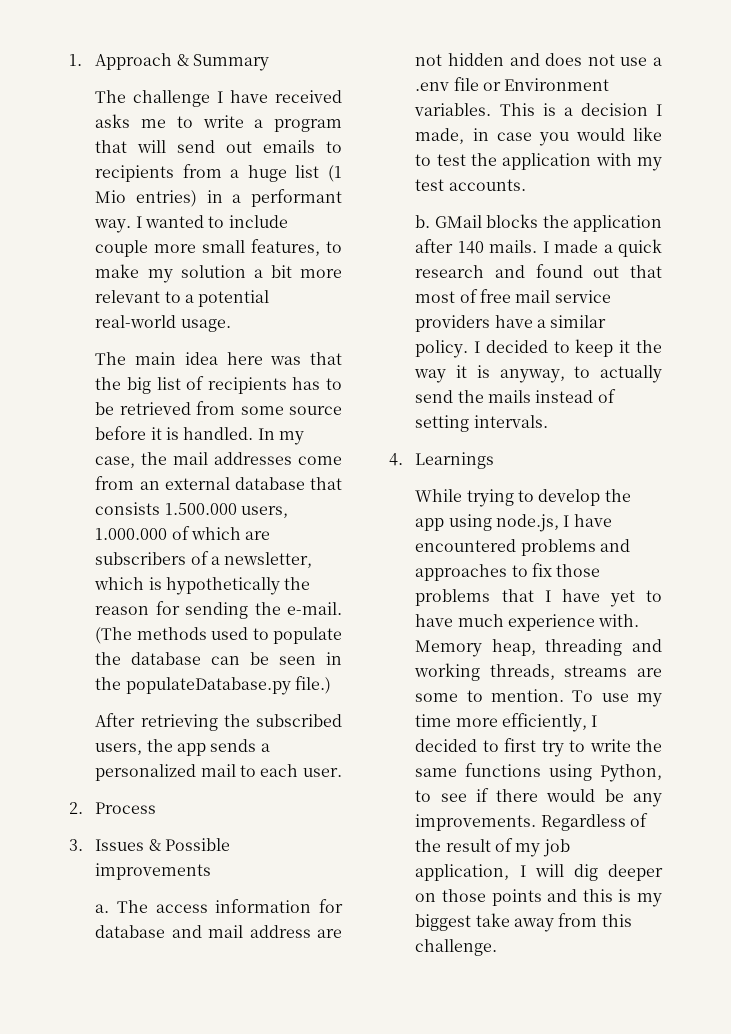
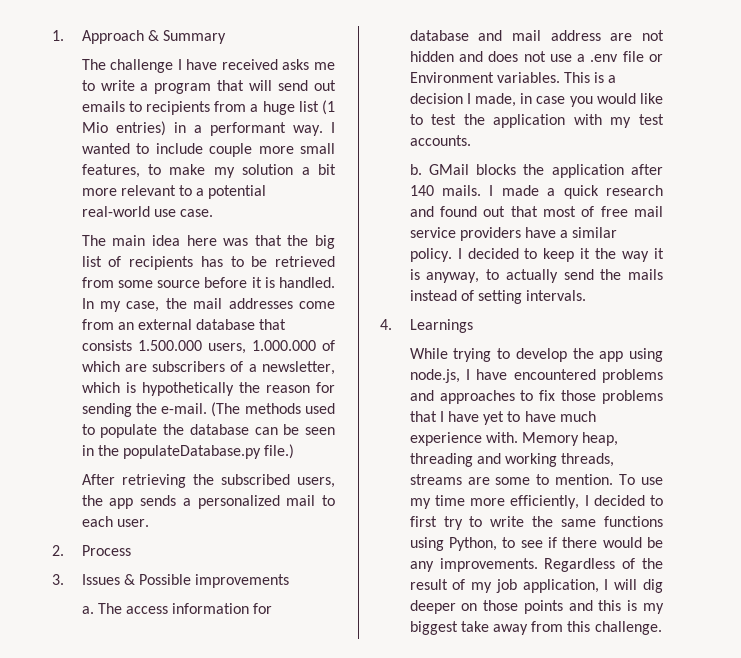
- I wanted to include couple more small features, to make my solution a bit more relevant to a potential real-world usage.
+ I wanted to include couple more small features, to make my solution a bit more relevant to a potential real-world use case.

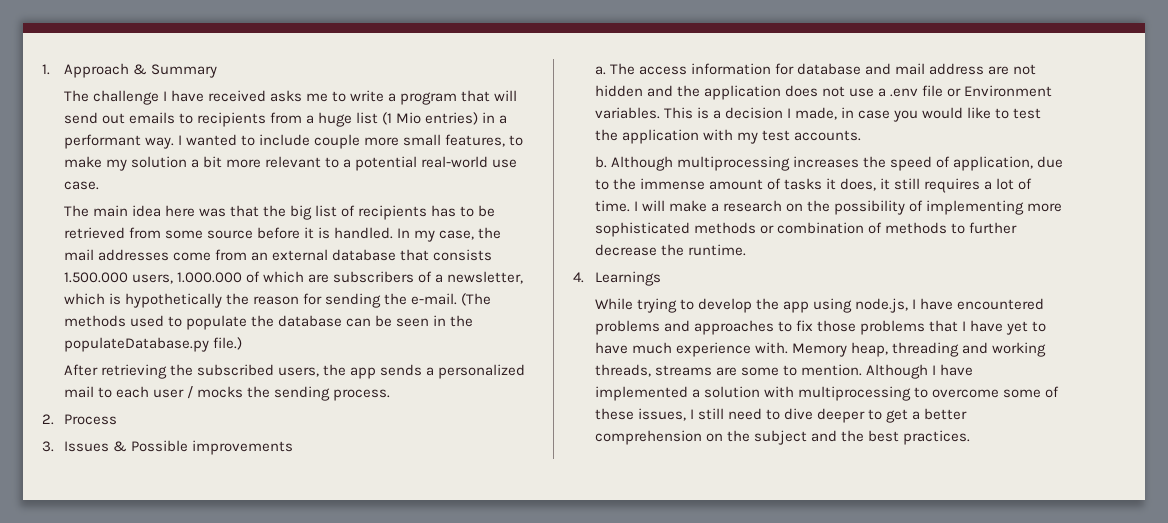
- After retrieving the subscribed users, the app sends a personalized mail to each user.
+ After retrieving the subscribed users, the app sends a personalized mail to each user / mocks the sending process.
- The access information for database and mail address are not hidden and does not use a .env file or Environment variables.
+ The access information for database and mail address are not hidden and the application does not use a .env file or Environment variables.
- GMail blocks the application after 140 mails. I made a quick research and found out that most of free mail service providers have a similar policy. I decided to keep it the way it is anyway, to actually send the mails instead of setting intervals.
+ Although multiprocessing increases the speed of application, due to the immense amount of tasks it does, it still requires a lot of time. I will make a research on the possibility of implementing more sophisticated methods or combination of methods to further decrease the runtime.
- To use my time more efficiently, I decided to first try to write the same functions using Python, to see if there would be any improvements. Regardless of the result of my job application, I will dig deeper on those points and this is my biggest take away from this challenge.
+ Although I have implemented a solution with multiprocessing to overcome some of these issues, I still need to dive deeper to get a better comprehension on the subject and the best practices.

